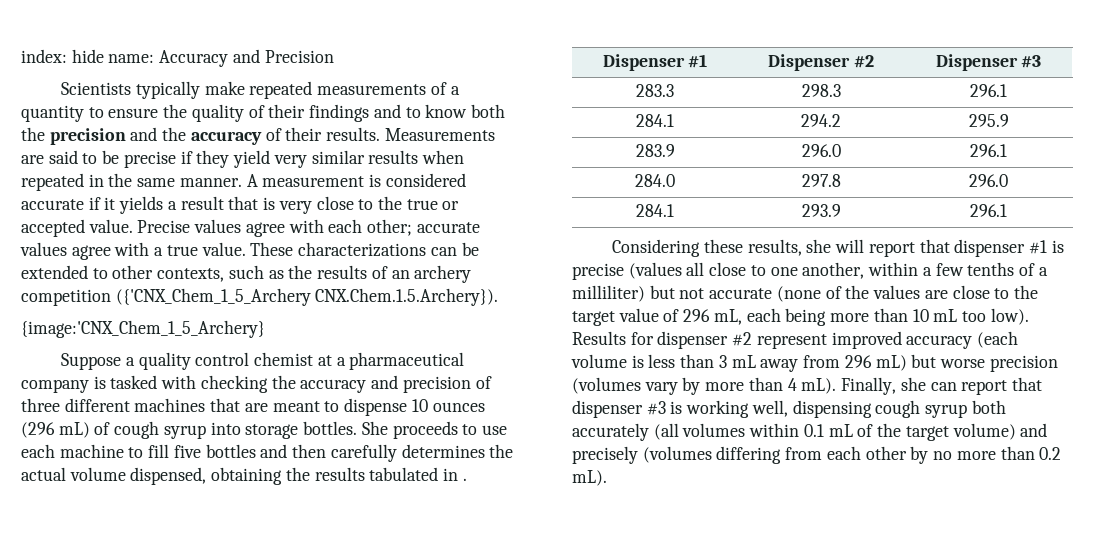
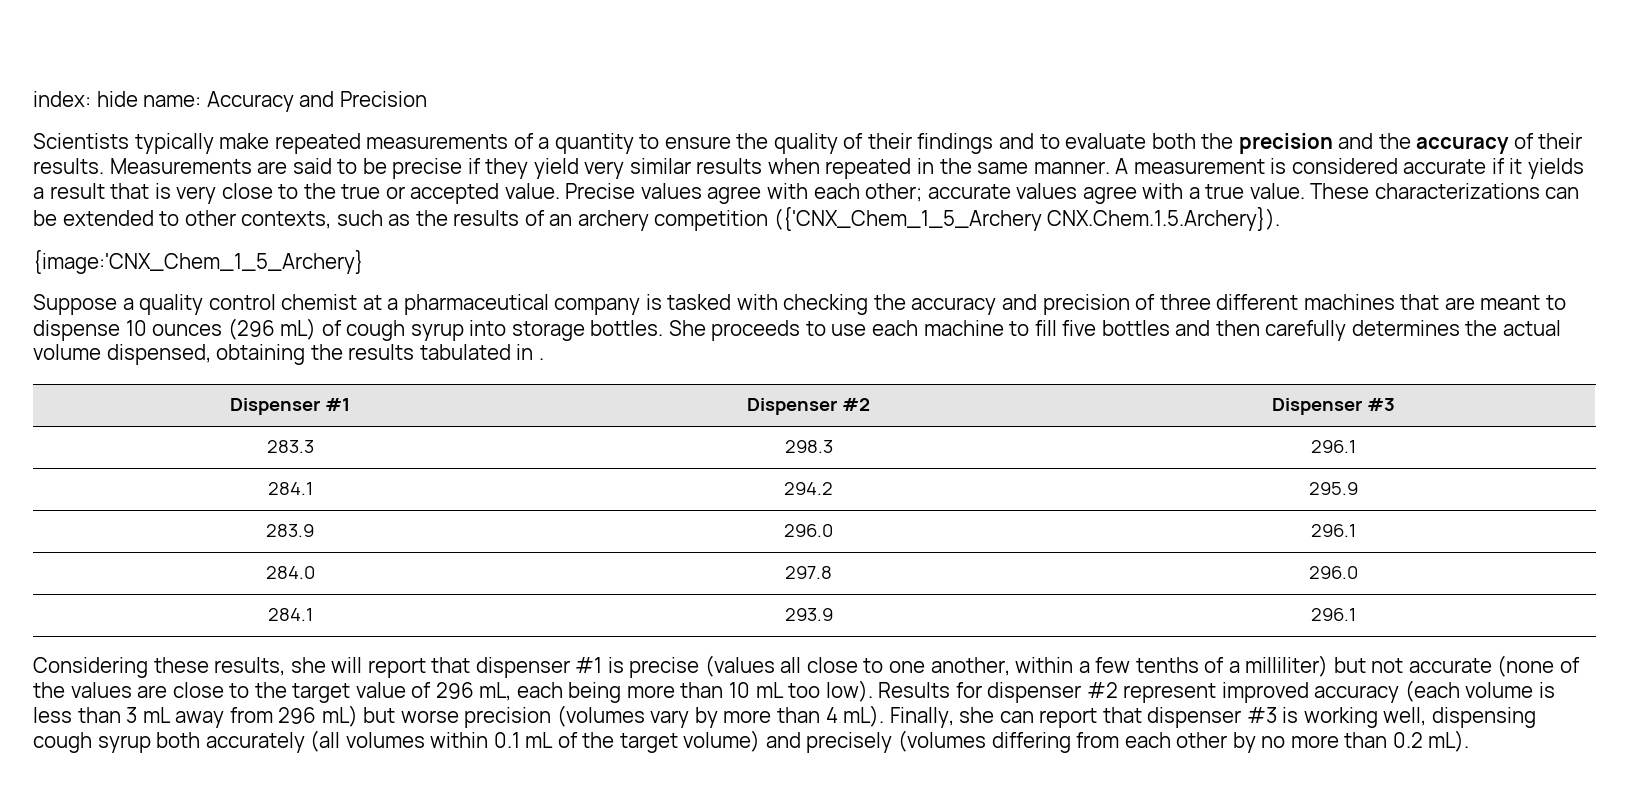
- Scientists typically make repeated measurements of a quantity to ensure the quality of their findings and to know both the precision and the accuracy of their results.
+ Scientists typically make repeated measurements of a quantity to ensure the quality of their findings and to evaluate both the precision and the accuracy of their results.

